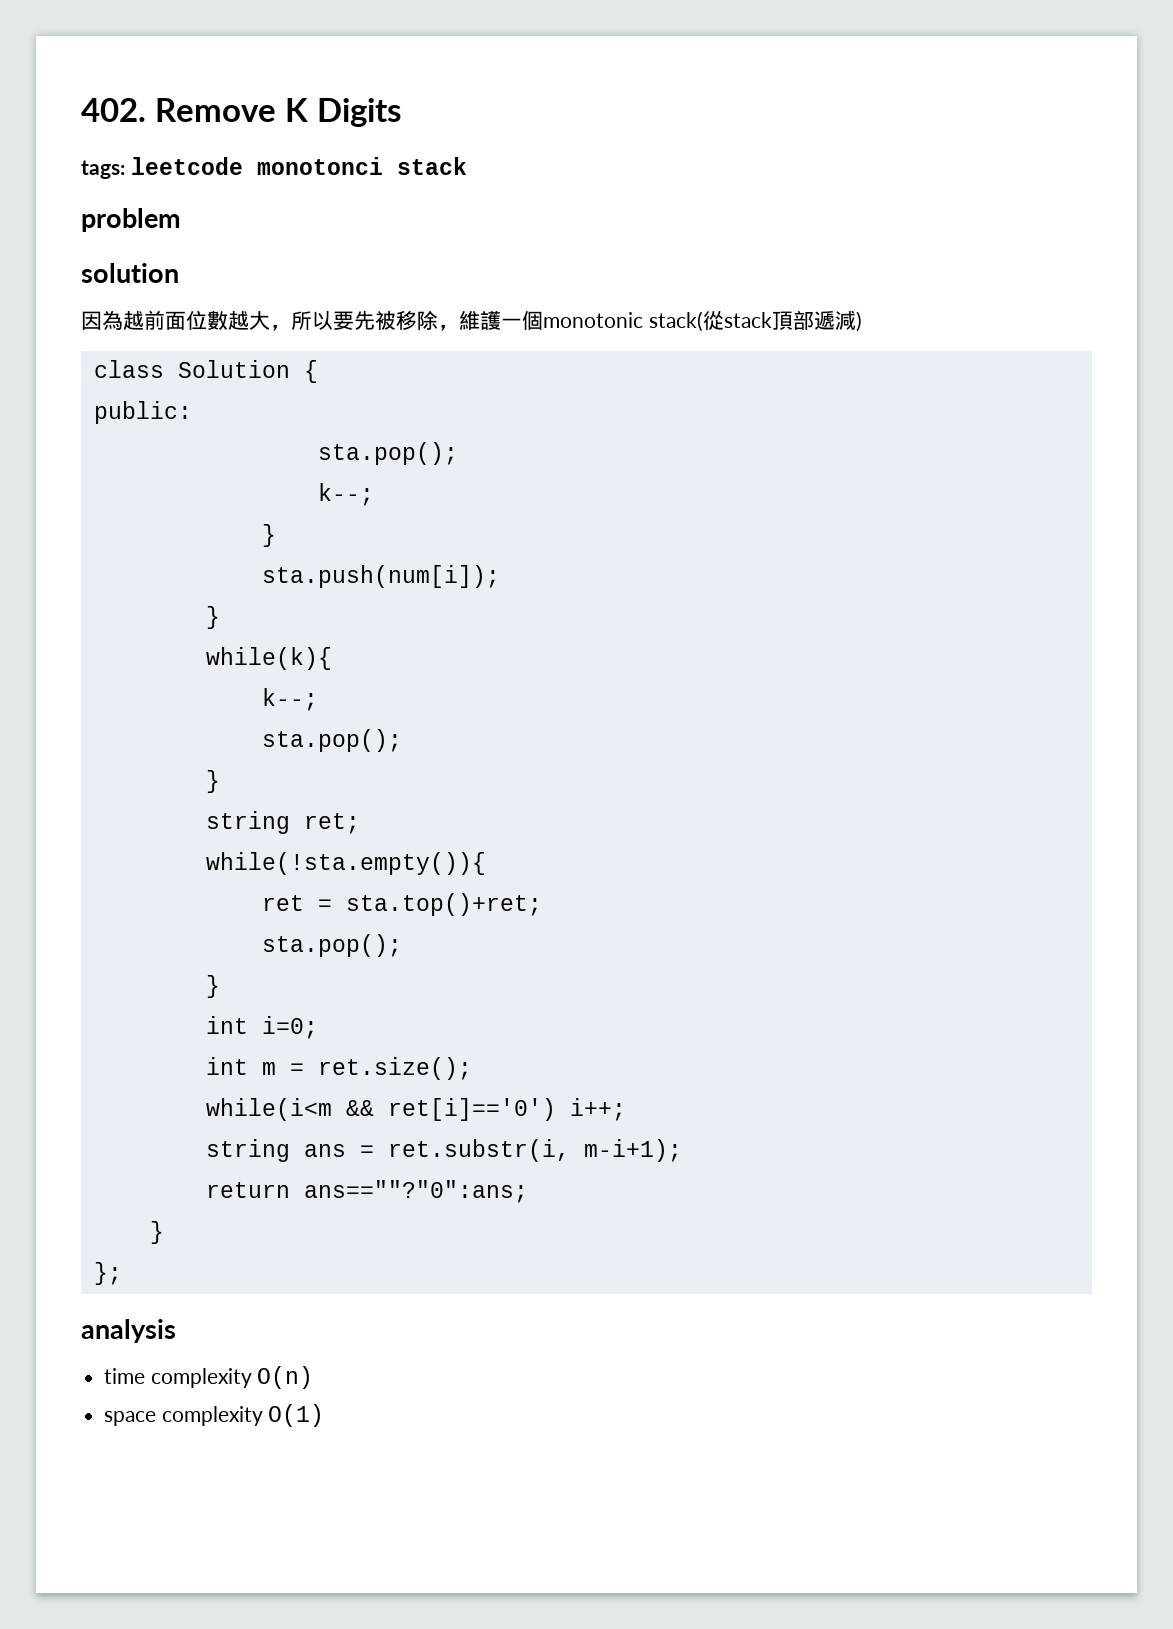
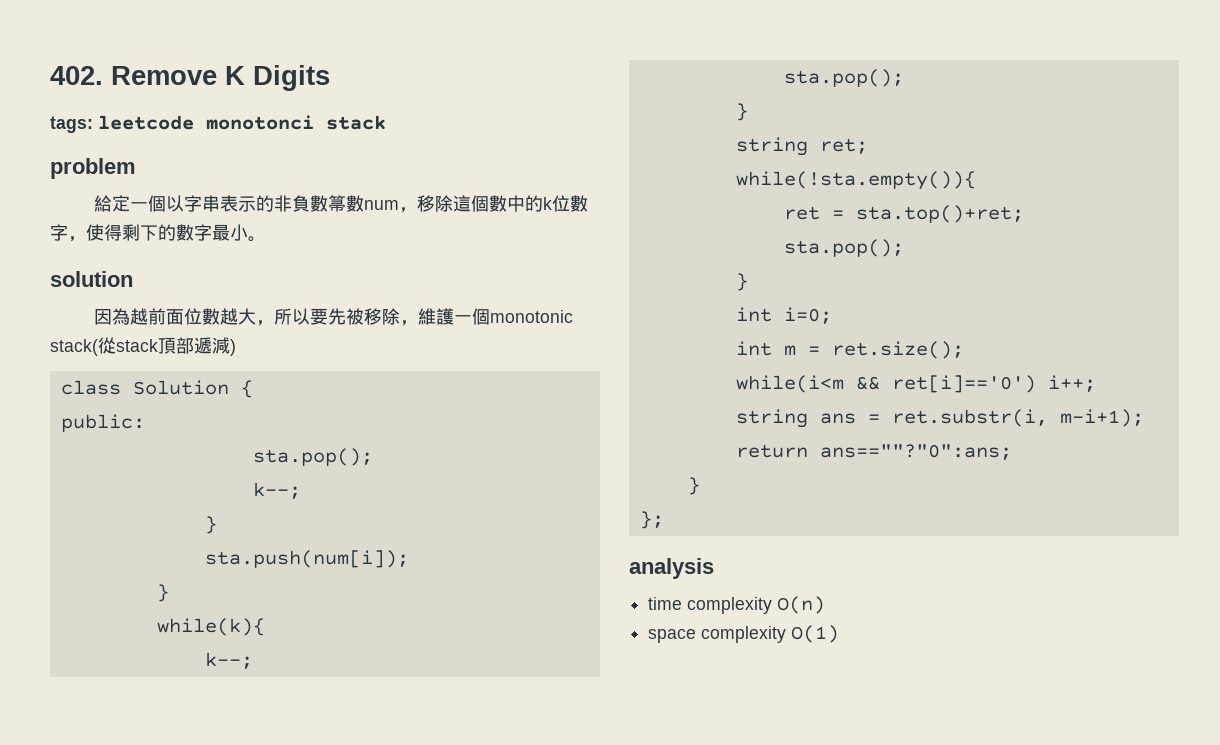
+ 給定一個以字串表示的非負數箒數num，移除這個數中的k位數字，使得剩下的數字最小。

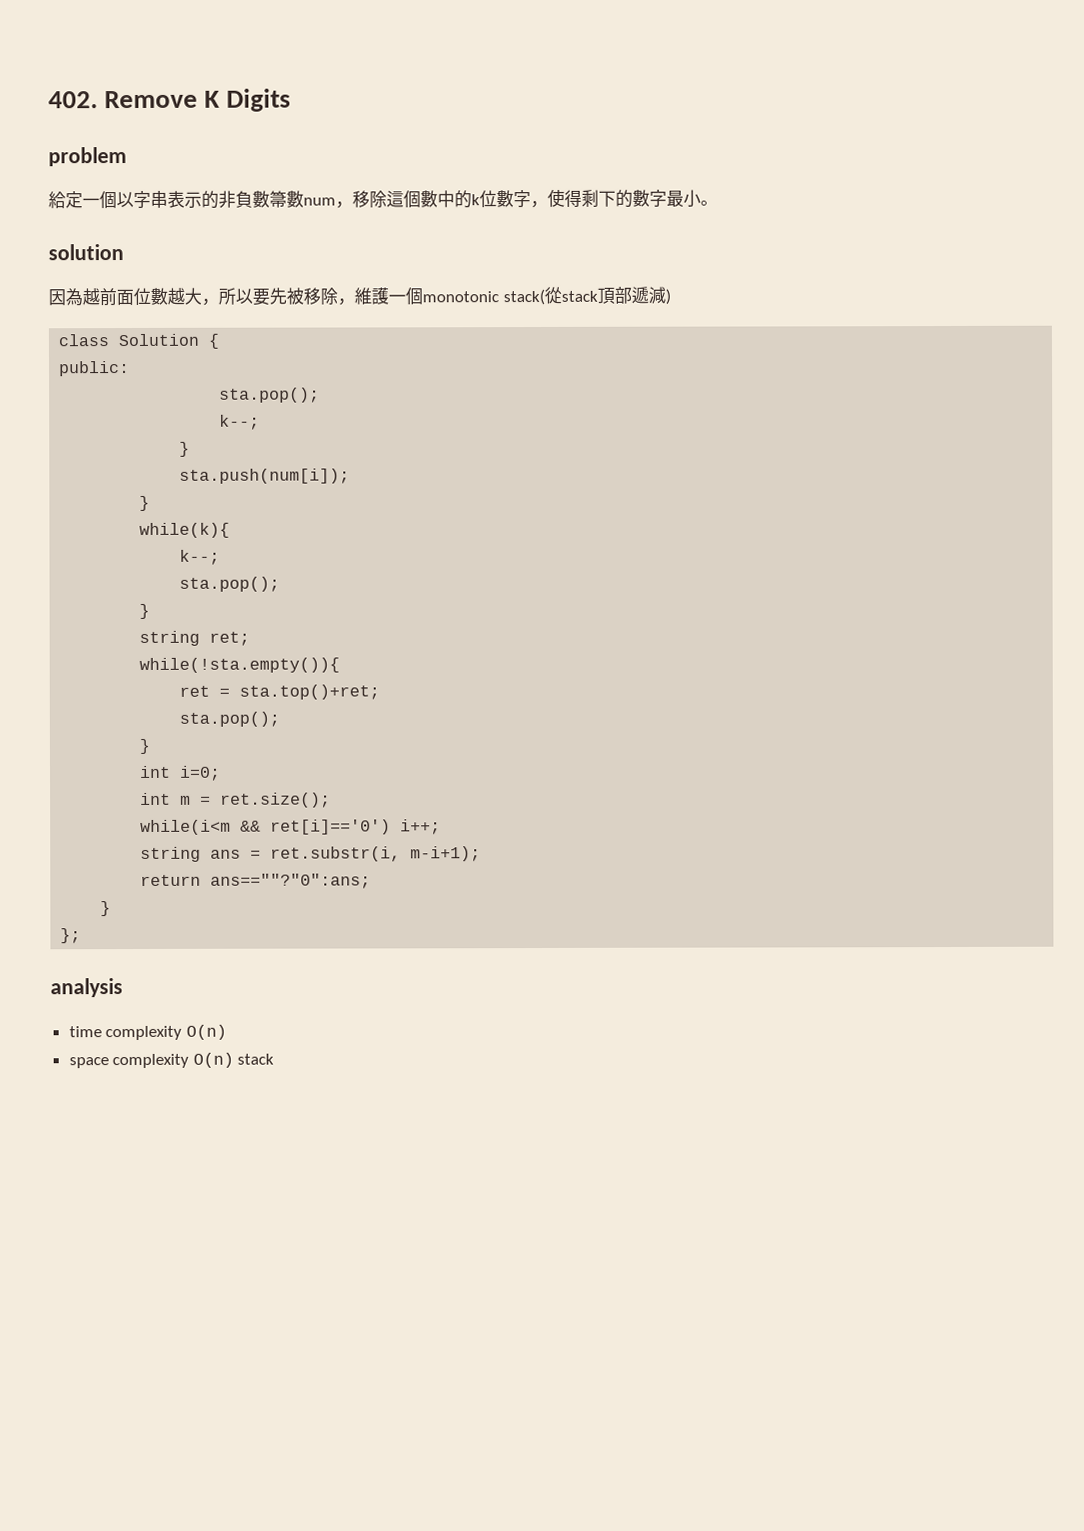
- tags: leetcode monotonci stack
- space complexity O(1)
+ space complexity O(n) stack

